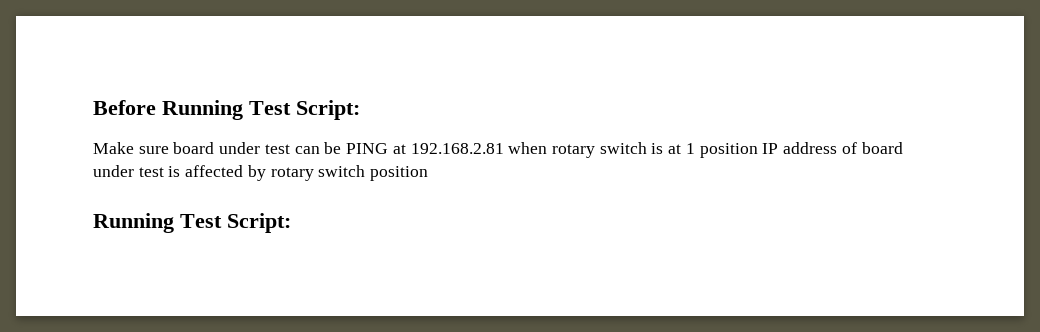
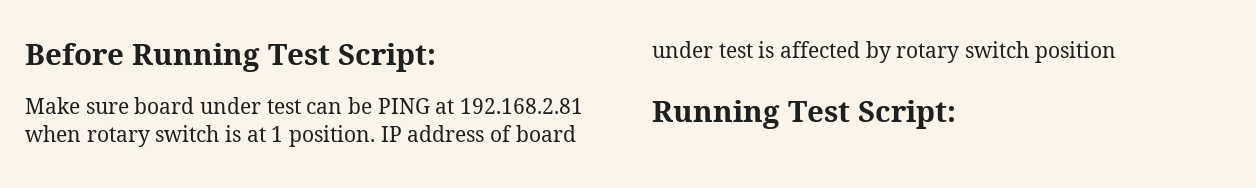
- Make sure board under test can be PING at 192.168.2.81 when rotary switch is at 1 position IP address of board under test is affected by rotary switch position
+ Make sure board under test can be PING at 192.168.2.81 when rotary switch is at 1 position. IP address of board under test is affected by rotary switch position

